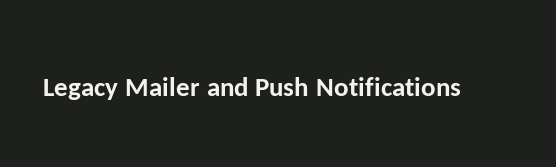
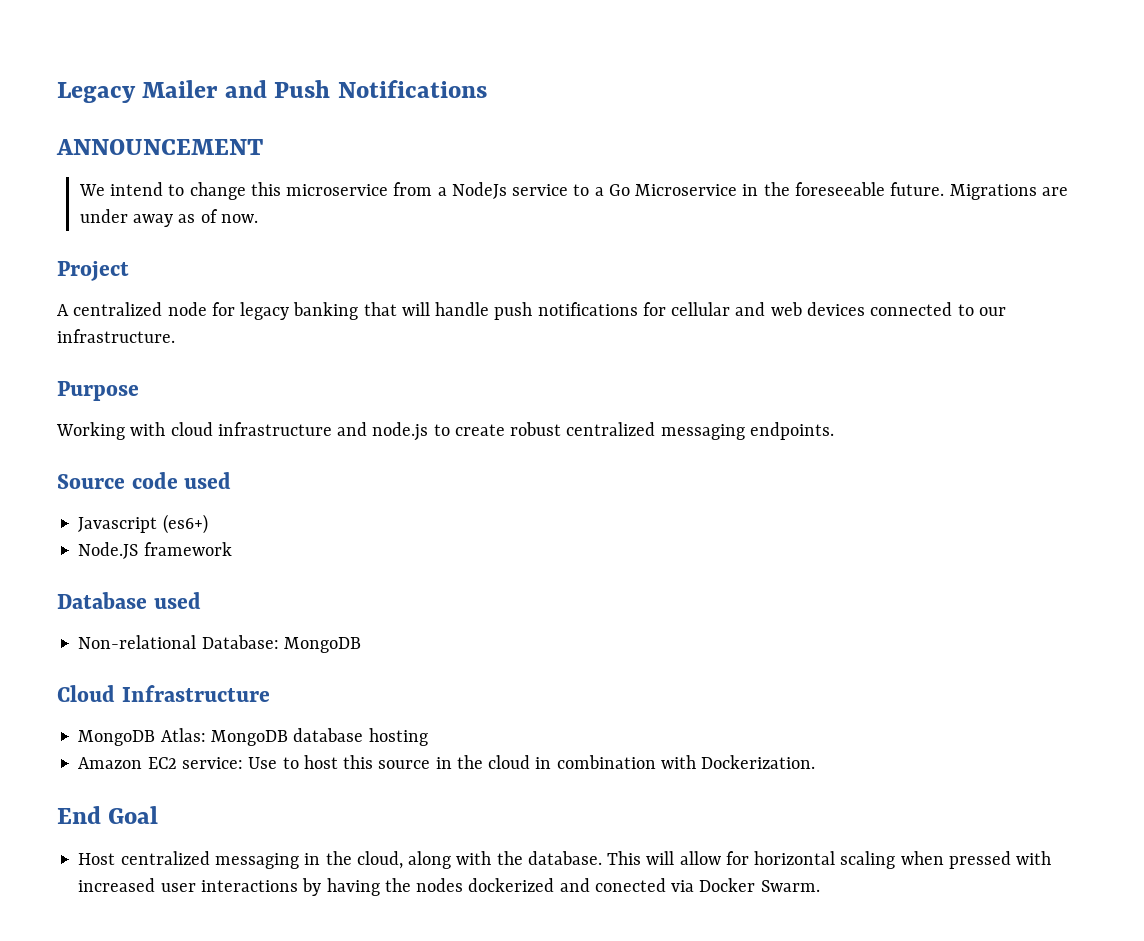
+ ANNOUNCEMENT
+ We intend to change this microservice from a NodeJs service to a Go Microservice in the foreseeable future. Migrations are under away as of now.
+ Project
+ A centralized node for legacy banking that will handle push notifications for cellular and web devices connected to our infrastructure.
+ Purpose
+ Working with cloud infrastructure and node.js to create robust centralized messaging endpoints.
+ Source code used
+ Javascript (es6+)
+ Node.JS framework
+ Database used
+ Non-relational Database: MongoDB
+ Cloud Infrastructure
+ MongoDB Atlas: MongoDB database hosting
+ Amazon EC2 service: Use to host this source in the cloud in combination with Dockerization.
+ End Goal
+ Host centralized messaging in the cloud, along with the database. This will allow for horizontal scaling when pressed with increased user interactions by having the nodes dockerized and conected via Docker Swarm.

